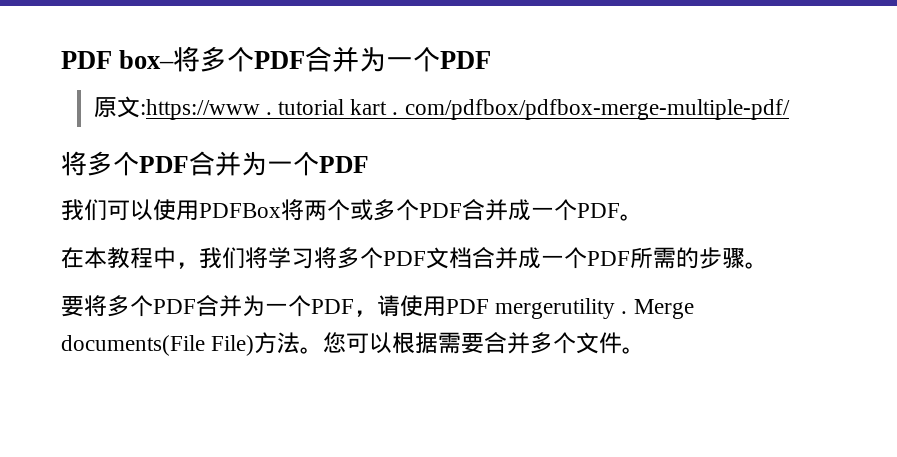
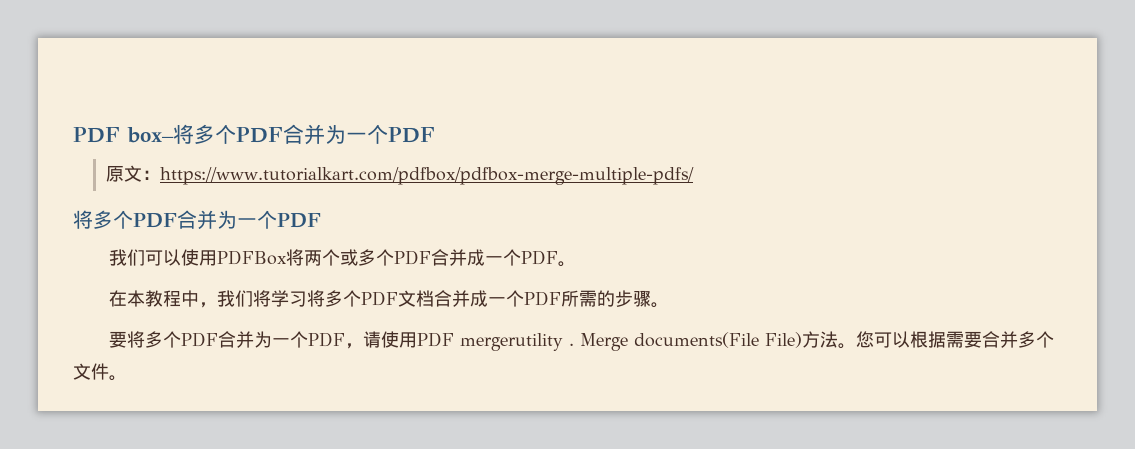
- 原文:https://www . tutorial kart . com/pdfbox/pdfbox-merge-multiple-pdf/
+ 原文：https://www.tutorialkart.com/pdfbox/pdfbox-merge-multiple-pdfs/

